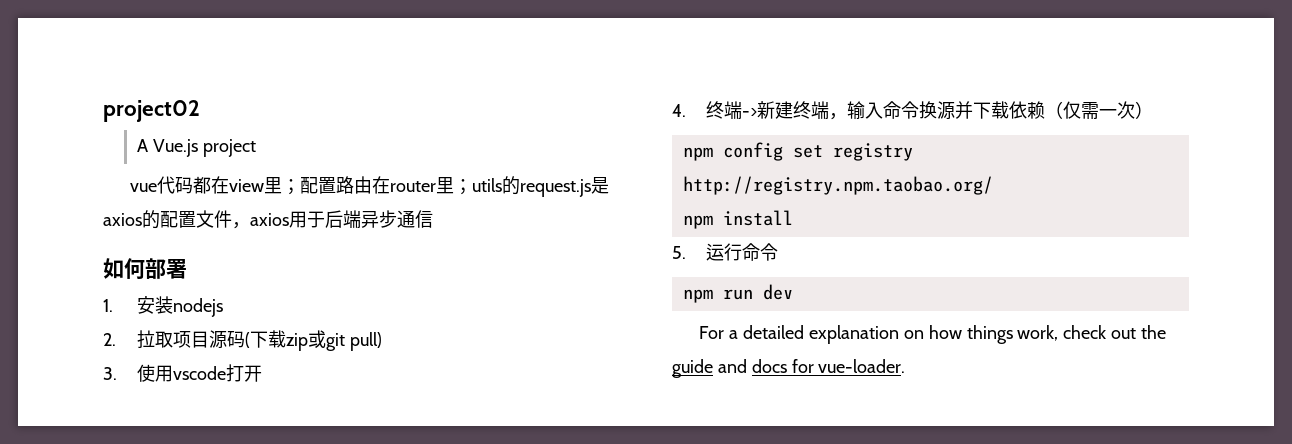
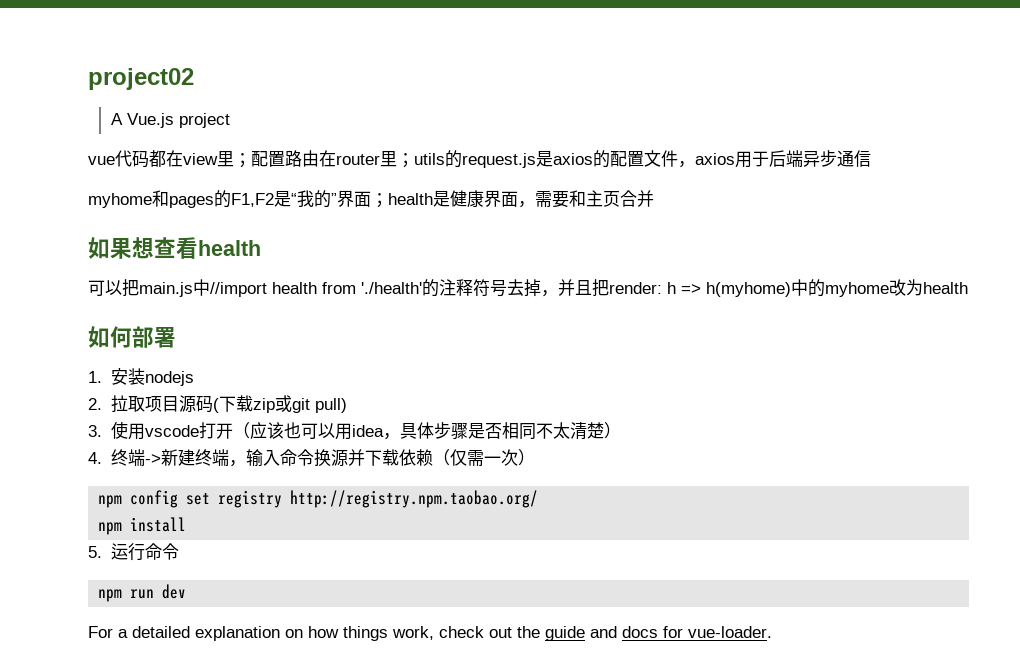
+ myhome和pages的F1,F2是“我的”界面；health是健康界面，需要和主页合并
+ 如果想查看health
+ 可以把main.js中//import health from './health'的注释符号去掉，并且把render: h => h(myhome)中的myhome改为health
- 3.使用vscode打开
+ 3.使用vscode打开（应该也可以用idea，具体步骤是否相同不太清楚）

